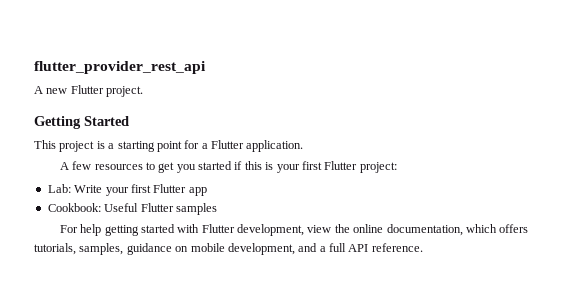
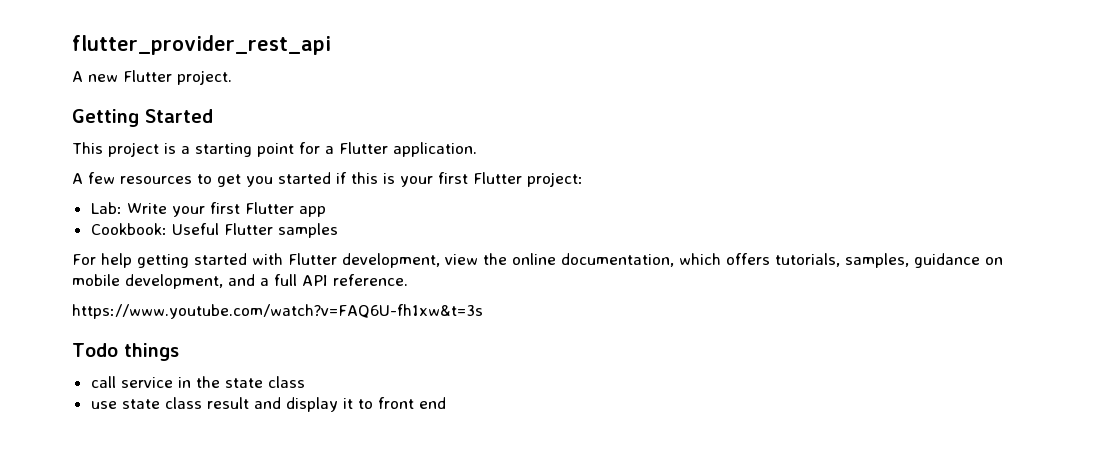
+ https://www.youtube.com/watch?v=FAQ6U-fh1xw&t=3s
+ Todo things
+ call service in the state class
+ use state class result and display it to front end

